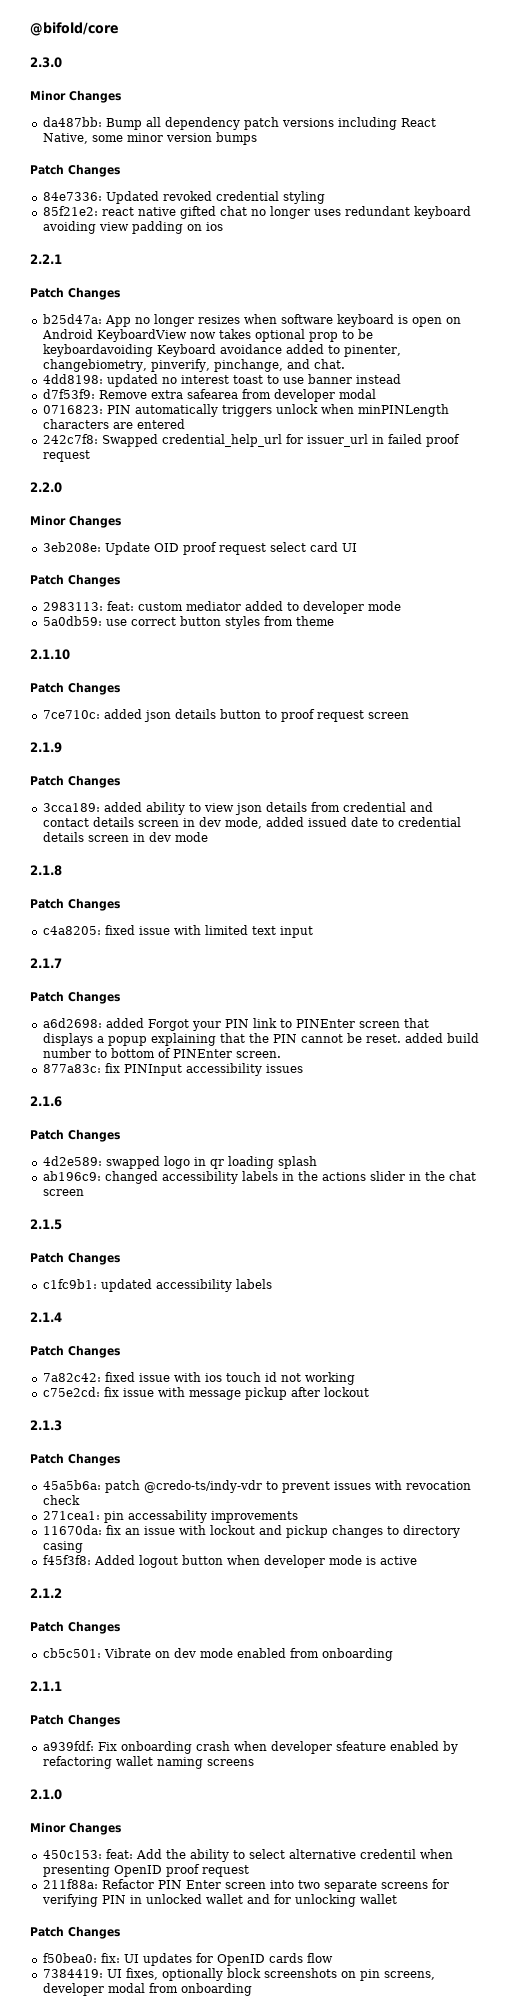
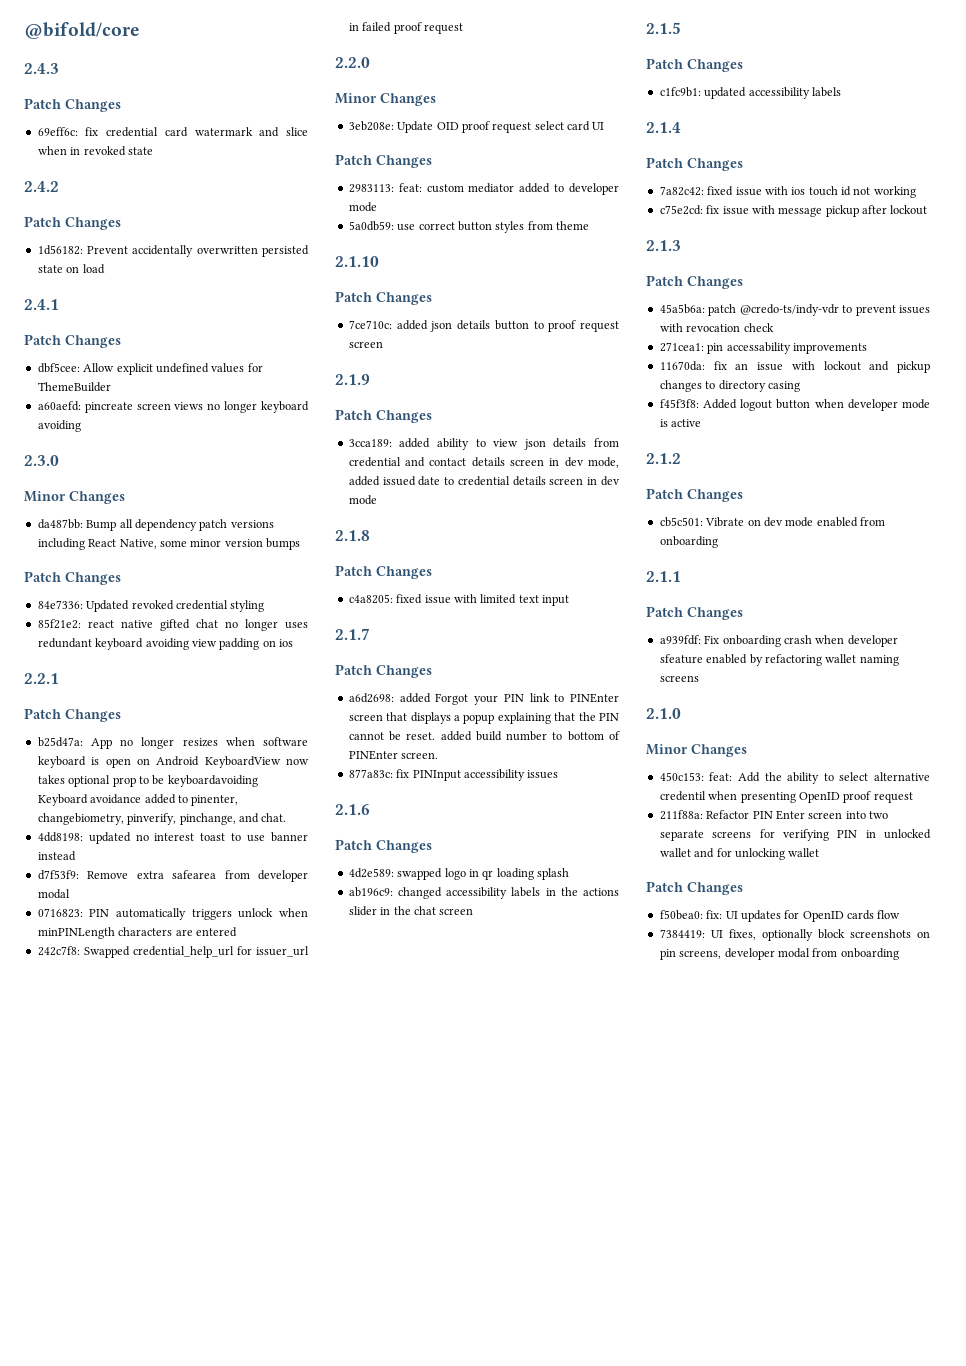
+ 2.4.3
+ Patch Changes
+ 69eff6c: fix credential card watermark and slice when in revoked state
+ 2.4.2
+ Patch Changes
+ 1d56182: Prevent accidentally overwritten persisted state on load
+ 2.4.1
+ Patch Changes
+ dbf5cee: Allow explicit undefined values for ThemeBuilder
+ a60aefd: pincreate screen views no longer keyboard avoiding

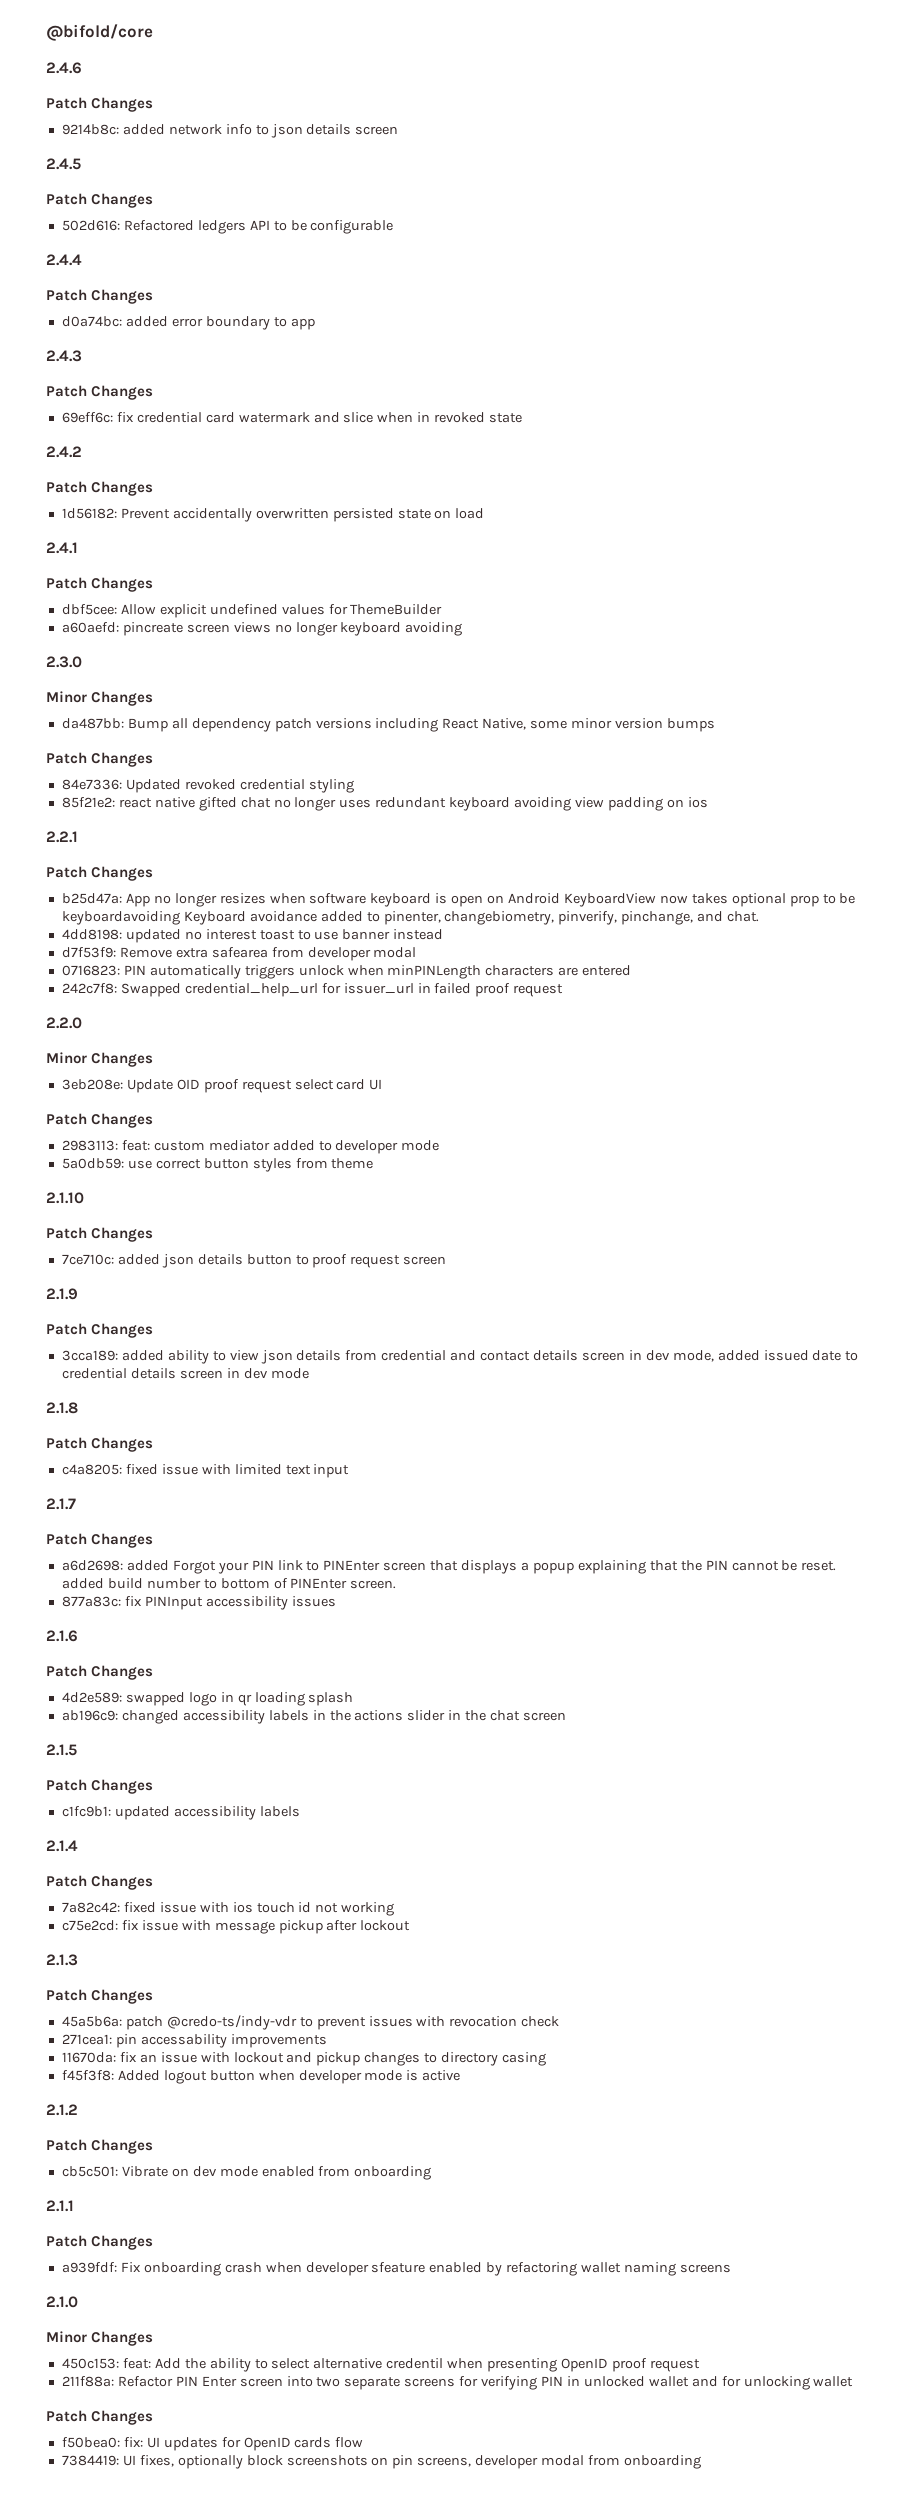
+ 2.4.6
+ Patch Changes
+ 9214b8c: added network info to json details screen
+ 2.4.5
+ Patch Changes
+ 502d616: Refactored ledgers API to be configurable
+ 2.4.4
+ Patch Changes
+ d0a74bc: added error boundary to app

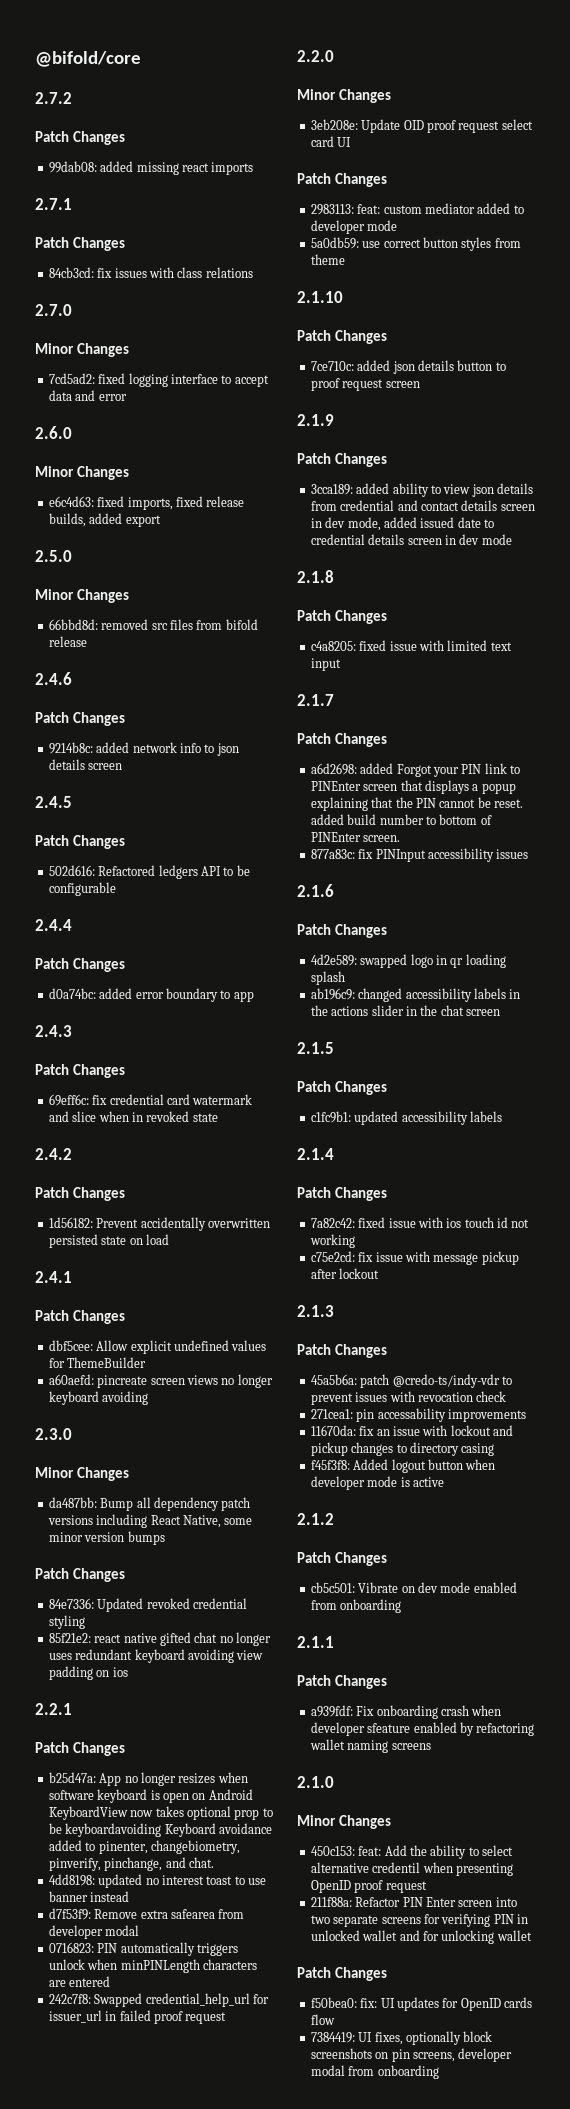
+ 2.7.2
+ Patch Changes
+ 99dab08: added missing react imports
+ 2.7.1
+ Patch Changes
+ 84cb3cd: fix issues with class relations
+ 2.7.0
+ Minor Changes
+ 7cd5ad2: fixed logging interface to accept data and error
+ 2.6.0
+ Minor Changes
+ e6c4d63: fixed imports, fixed release builds, added export
+ 2.5.0
+ Minor Changes
+ 66bbd8d: removed src files from bifold release

